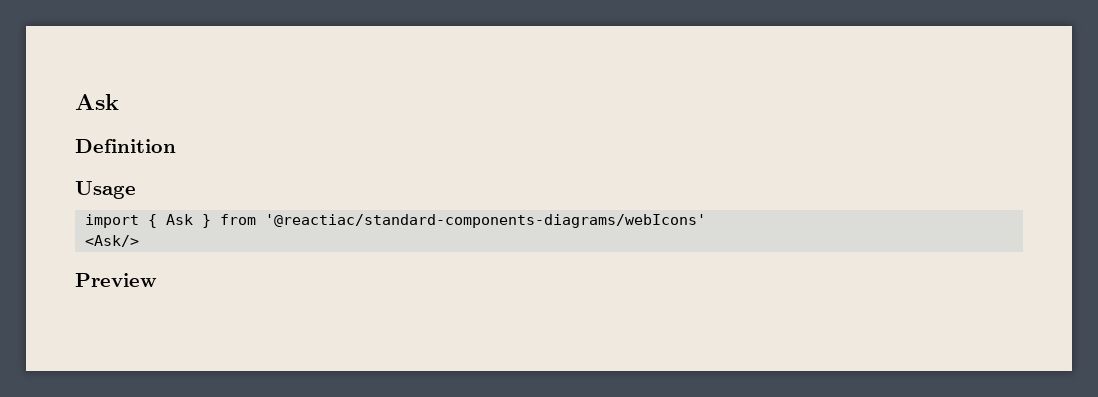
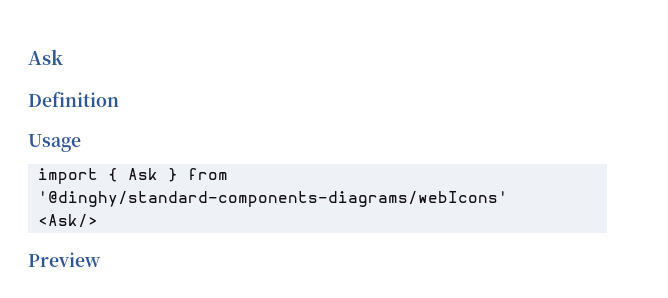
- import { Ask } from '@reactiac/standard-components-diagrams/webIcons'
+ import { Ask } from '@dinghy/standard-components-diagrams/webIcons'

